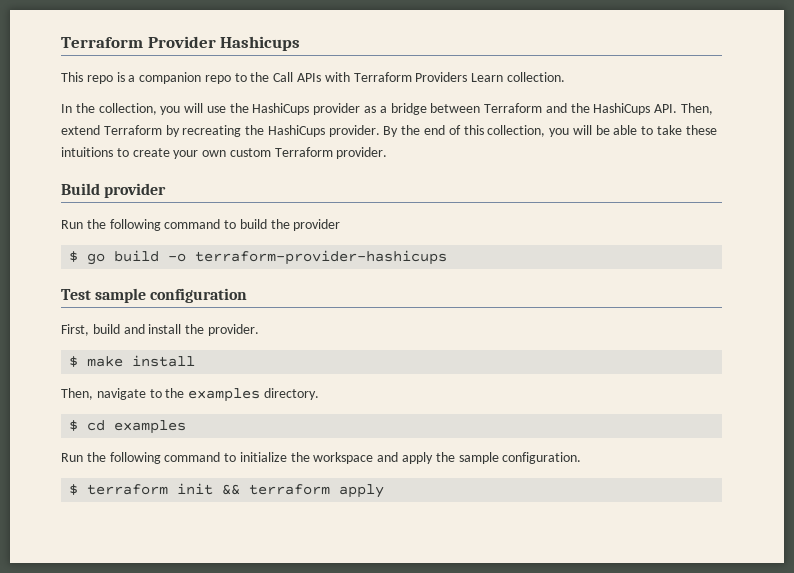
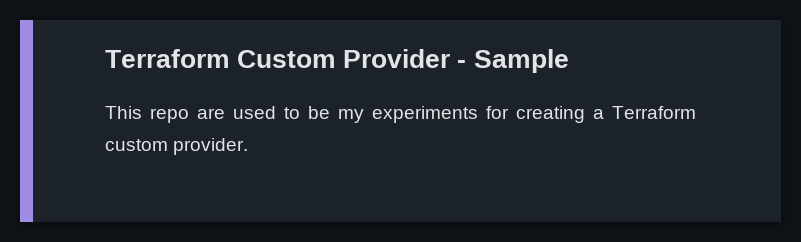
- Terraform Provider Hashicups
- This repo is a companion repo to the Call APIs with Terraform Providers Learn collection.
- In the collection, you will use the HashiCups provider as a bridge between Terraform and the HashiCups API. Then, extend Terraform by recreating the HashiCups provider. By the end of this collection, you will be able to take these intuitions to create your own custom Terraform provider.
- Build provider
- Run the following command to build the provider
- $ go build -o terraform-provider-hashicups
- Test sample configuration
- First, build and install the provider.
- $ make install
- Then, navigate to the examples directory.
- $ cd examples
- Run the following command to initialize the workspace and apply the sample configuration.
- $ terraform init && terraform apply
+ Terraform Custom Provider - Sample
+ This repo are used to be my experiments for creating a Terraform custom provider.

